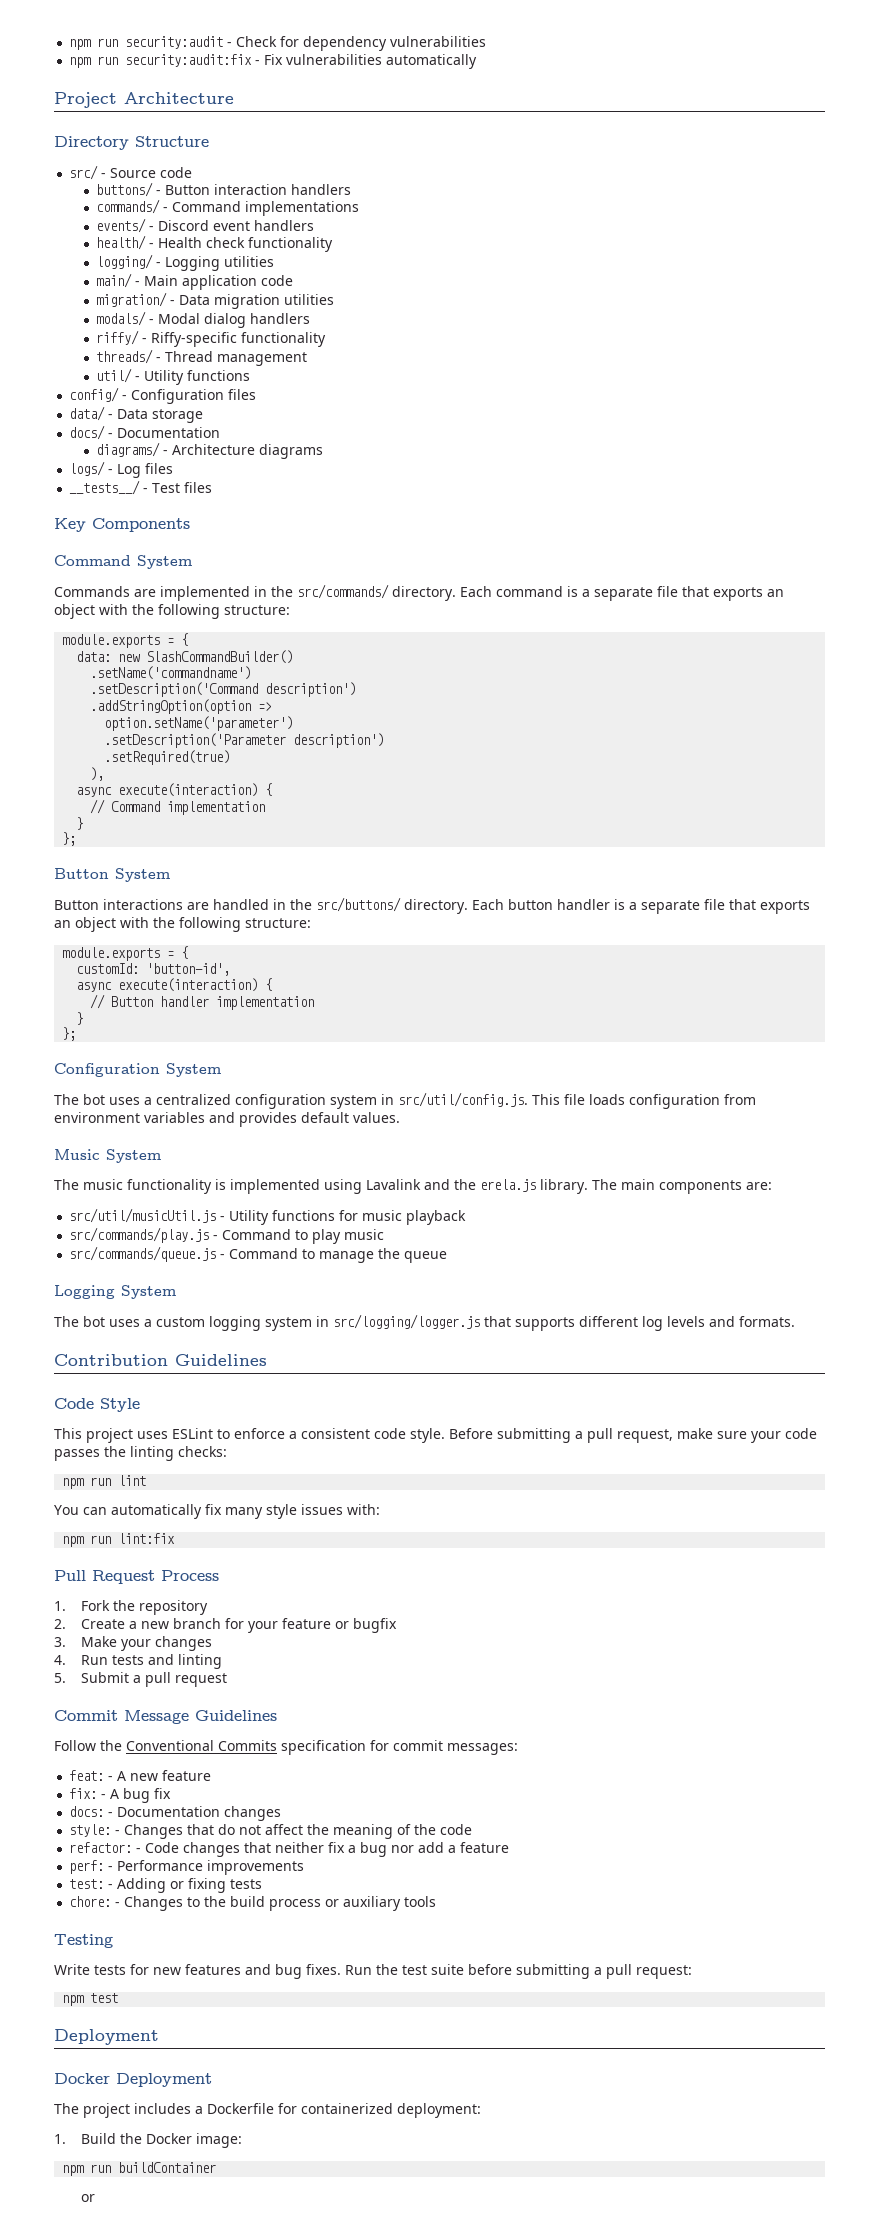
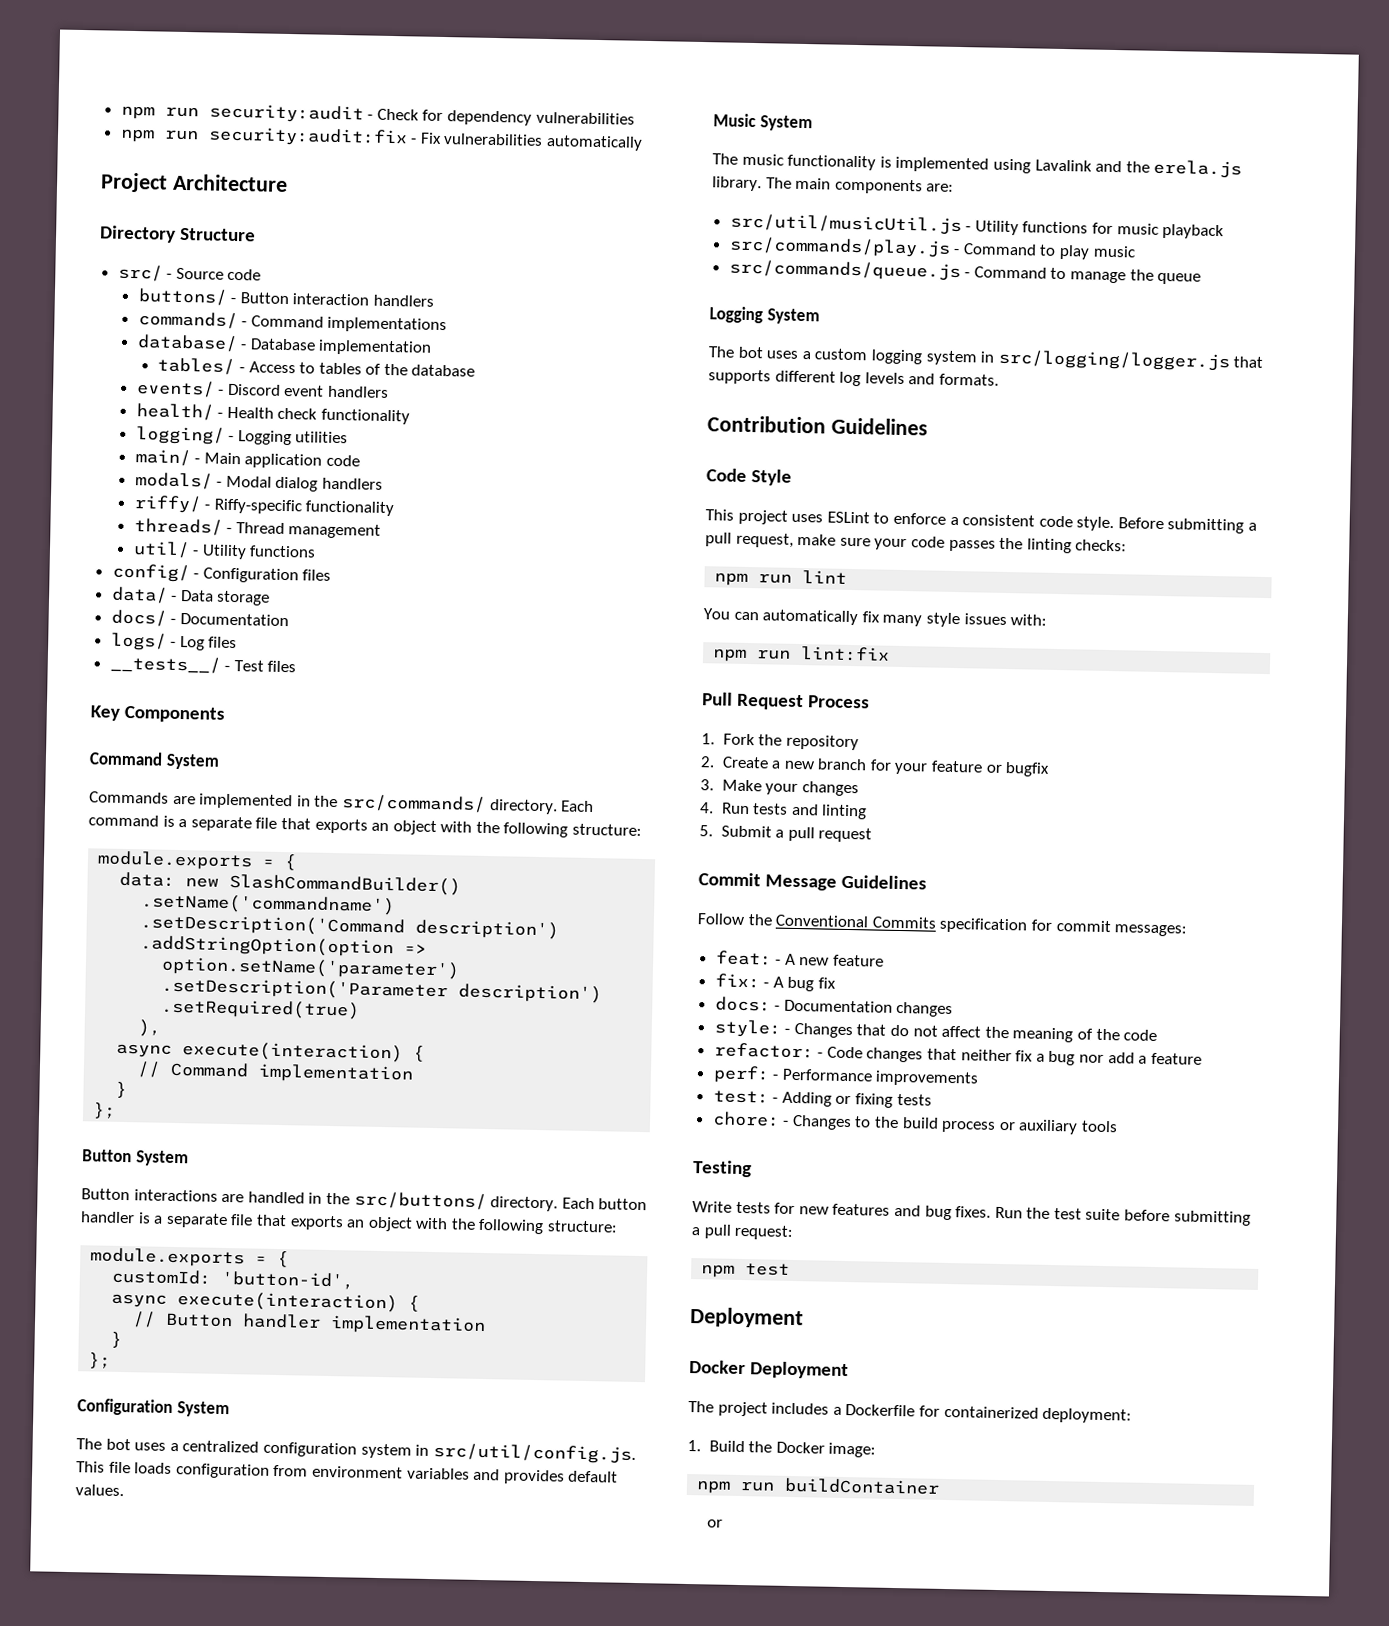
+ database/ - Database implementation
+ tables/ - Access to tables of the database
- migration/ - Data migration utilities
- diagrams/ - Architecture diagrams

